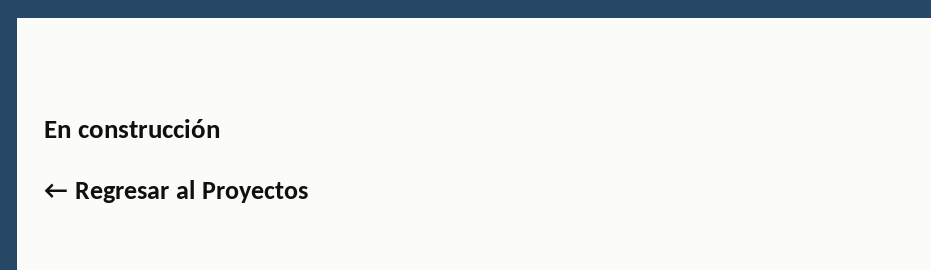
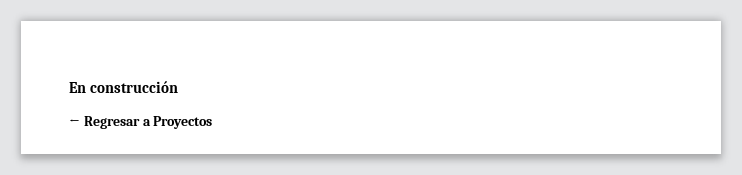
- ← Regresar al Proyectos
+ ← Regresar a Proyectos

